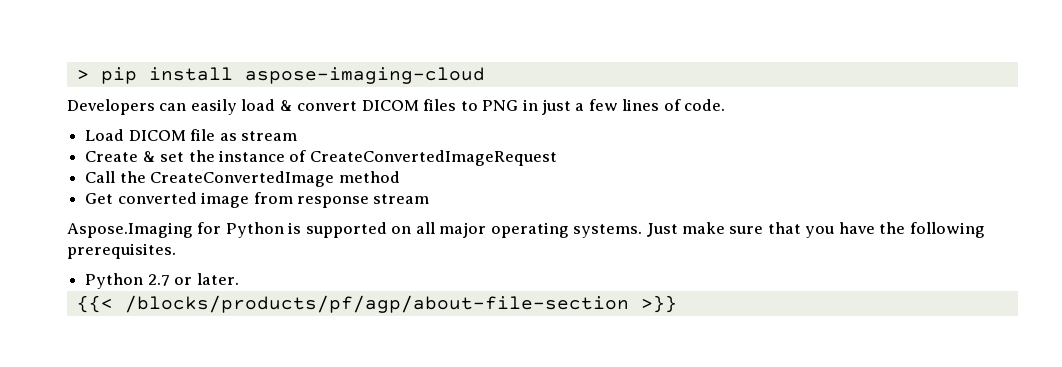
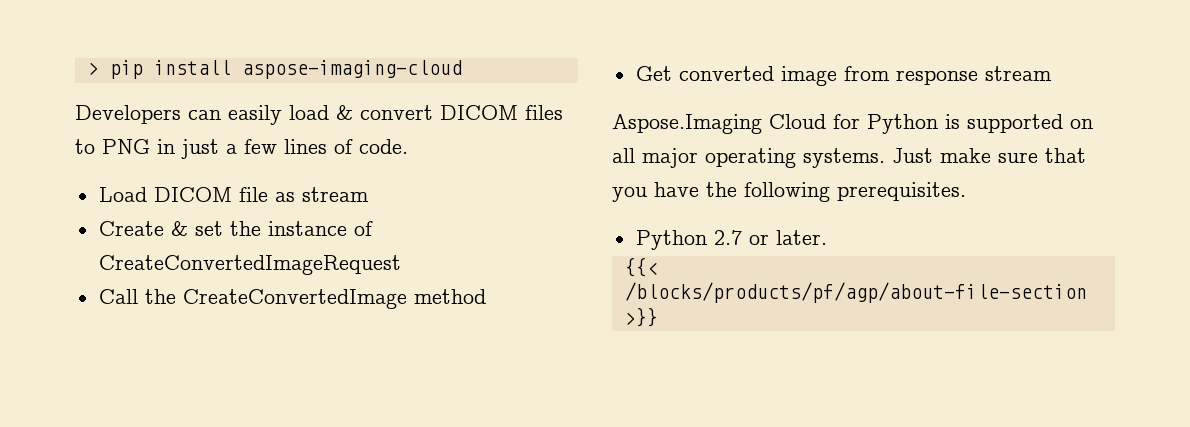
- Aspose.Imaging for Python is supported on all major operating systems.
+ Aspose.Imaging Cloud for Python is supported on all major operating systems.

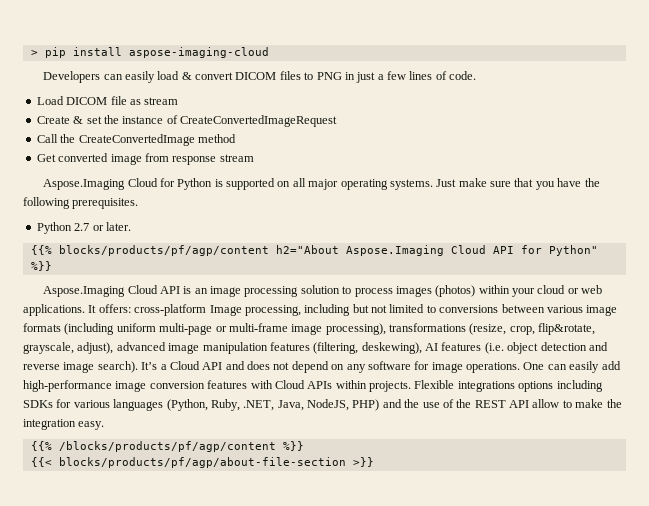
+ {{% blocks/products/pf/agp/content h2="About Aspose.Imaging Cloud API for Python" %}}
+ Aspose.Imaging Cloud API is an image processing solution to process images (photos) within your cloud or web applications. It offers: cross-platform Image processing, including but not limited to conversions between various image formats (including uniform multi-page or multi-frame image processing), transformations (resize, crop, flip&rotate, grayscale, adjust), advanced image manipulation features (filtering, deskewing), AI features (i.e. object detection and reverse image search). It’s a Cloud API and does not depend on any software for image operations. One can easily add high-performance image conversion features with Cloud APIs within projects. Flexible integrations options including SDKs for various languages (Python, Ruby, .NET, Java, NodeJS, PHP) and the use of the REST API allow to make the integration easy.
+ {{% /blocks/products/pf/agp/content %}}
- {{< /blocks/products/pf/agp/about-file-section >}}
+ {{< blocks/products/pf/agp/about-file-section >}}

